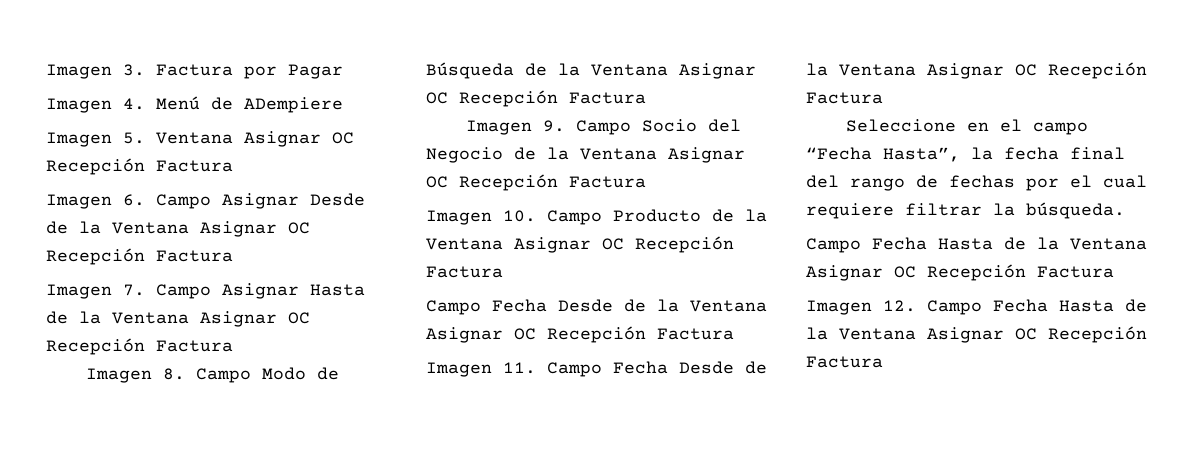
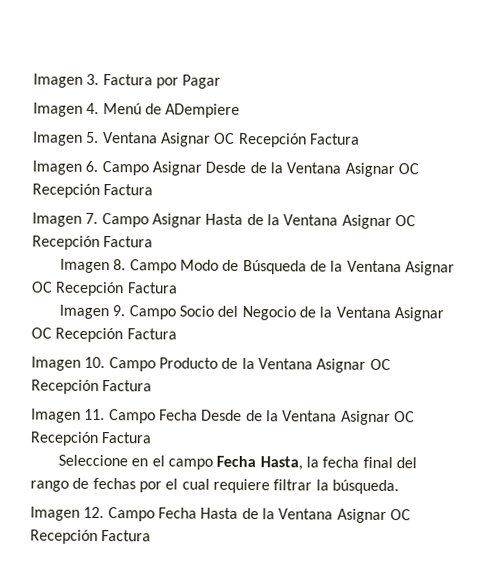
  Imagen 10. Campo Producto de la Ventana Asignar OC Recepción Factura
- Campo Fecha Desde de la Ventana Asignar OC Recepción Factura
- Seleccione en el campo “Fecha Hasta”, la fecha final del rango de fechas por el cual requiere filtrar la búsqueda.
- Campo Fecha Hasta de la Ventana Asignar OC Recepción Factura
+ Seleccione en el campo Fecha Hasta, la fecha final del rango de fechas por el cual requiere filtrar la búsqueda.

